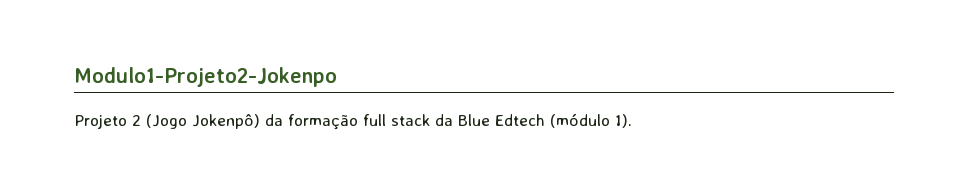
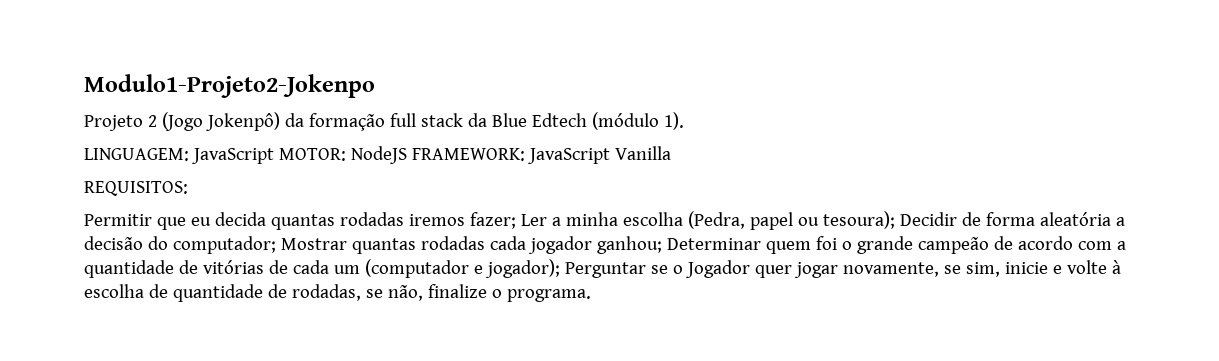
+ LINGUAGEM: JavaScript MOTOR: NodeJS FRAMEWORK: JavaScript Vanilla
+ REQUISITOS:
+ Permitir que eu decida quantas rodadas iremos fazer; Ler a minha escolha (Pedra, papel ou tesoura); Decidir de forma aleatória a decisão do computador; Mostrar quantas rodadas cada jogador ganhou; Determinar quem foi o grande campeão de acordo com a quantidade de vitórias de cada um (computador e jogador); Perguntar se o Jogador quer jogar novamente, se sim, inicie e volte à escolha de quantidade de rodadas, se não, finalize o programa.

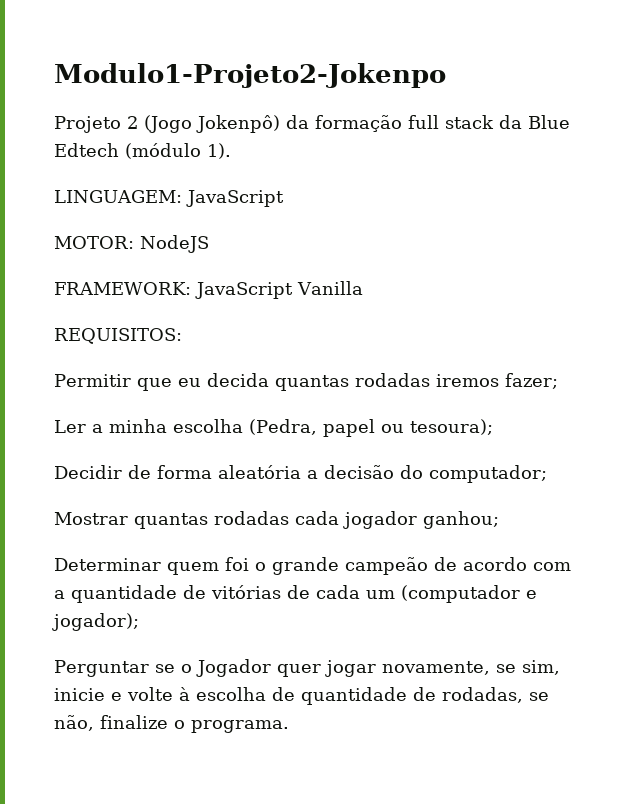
- LINGUAGEM: JavaScript MOTOR: NodeJS FRAMEWORK: JavaScript Vanilla
+ LINGUAGEM: JavaScript
+ MOTOR: NodeJS
+ FRAMEWORK: JavaScript Vanilla
- Permitir que eu decida quantas rodadas iremos fazer; Ler a minha escolha (Pedra, papel ou tesoura); Decidir de forma aleatória a decisão do computador; Mostrar quantas rodadas cada jogador ganhou; Determinar quem foi o grande campeão de acordo com a quantidade de vitórias de cada um (computador e jogador); Perguntar se o Jogador quer jogar novamente, se sim, inicie e volte à escolha de quantidade de rodadas, se não, finalize o programa.
+ Permitir que eu decida quantas rodadas iremos fazer;
+ Ler a minha escolha (Pedra, papel ou tesoura);
+ Decidir de forma aleatória a decisão do computador;
+ Mostrar quantas rodadas cada jogador ganhou;
+ Determinar quem foi o grande campeão de acordo com a quantidade de vitórias de cada um (computador e jogador);
+ Perguntar se o Jogador quer jogar novamente, se sim, inicie e volte à escolha de quantidade de rodadas, se não, finalize o programa.

